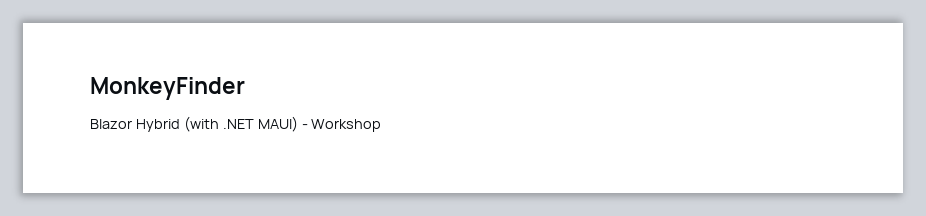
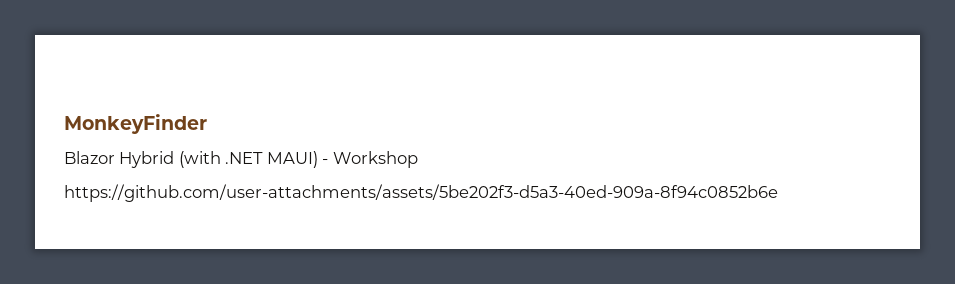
+ https://github.com/user-attachments/assets/5be202f3-d5a3-40ed-909a-8f94c0852b6e

